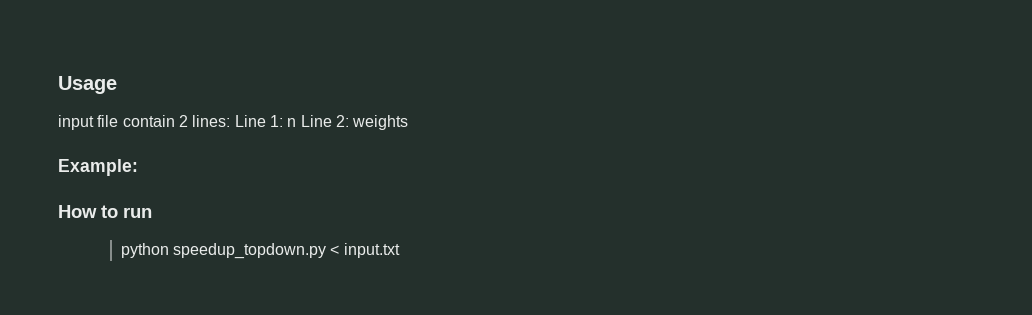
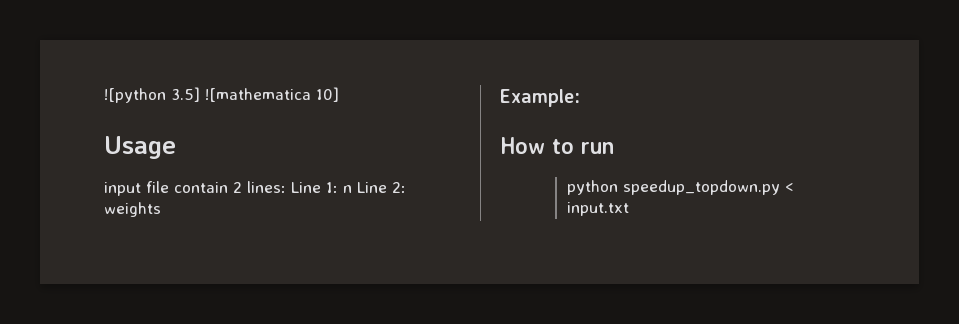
+ ![python 3.5] ![mathematica 10]

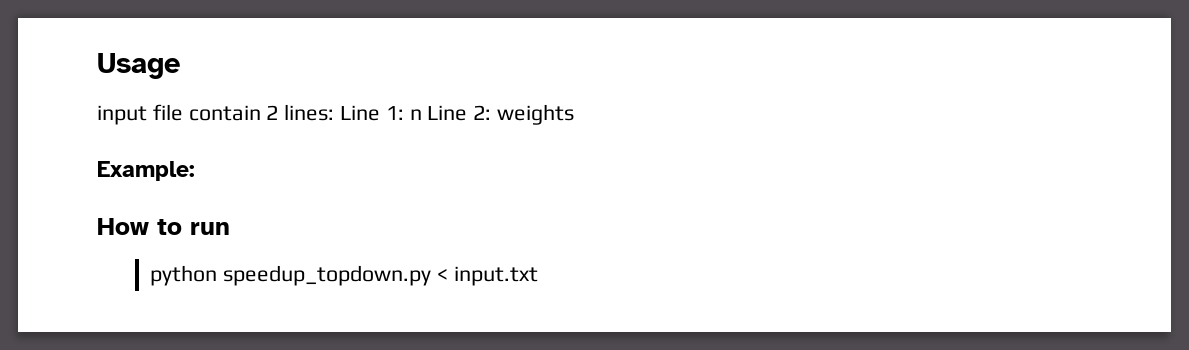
- ![python 3.5] ![mathematica 10]

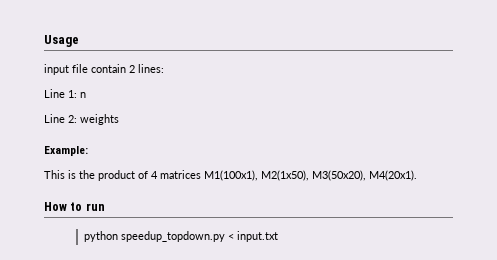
- input file contain 2 lines: Line 1: n Line 2: weights
+ input file contain 2 lines:
+ Line 1: n
+ Line 2: weights
+ This is the product of 4 matrices M1(100x1), M2(1x50), M3(50x20), M4(20x1).

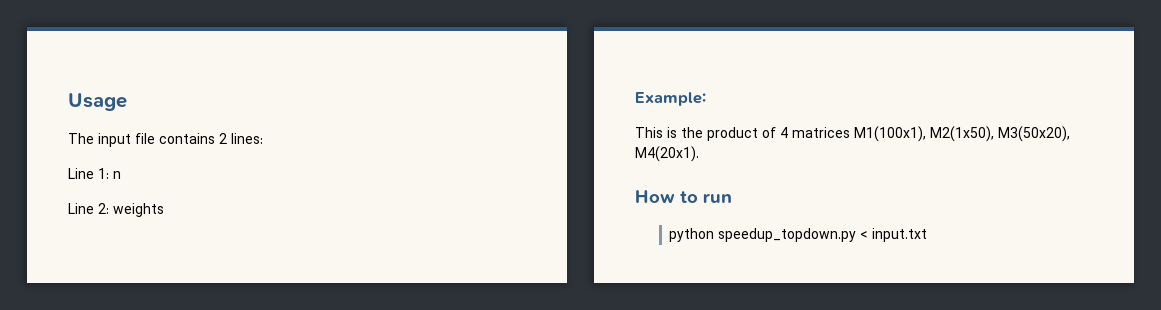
- input file contain 2 lines:
+ The input file contains 2 lines:

